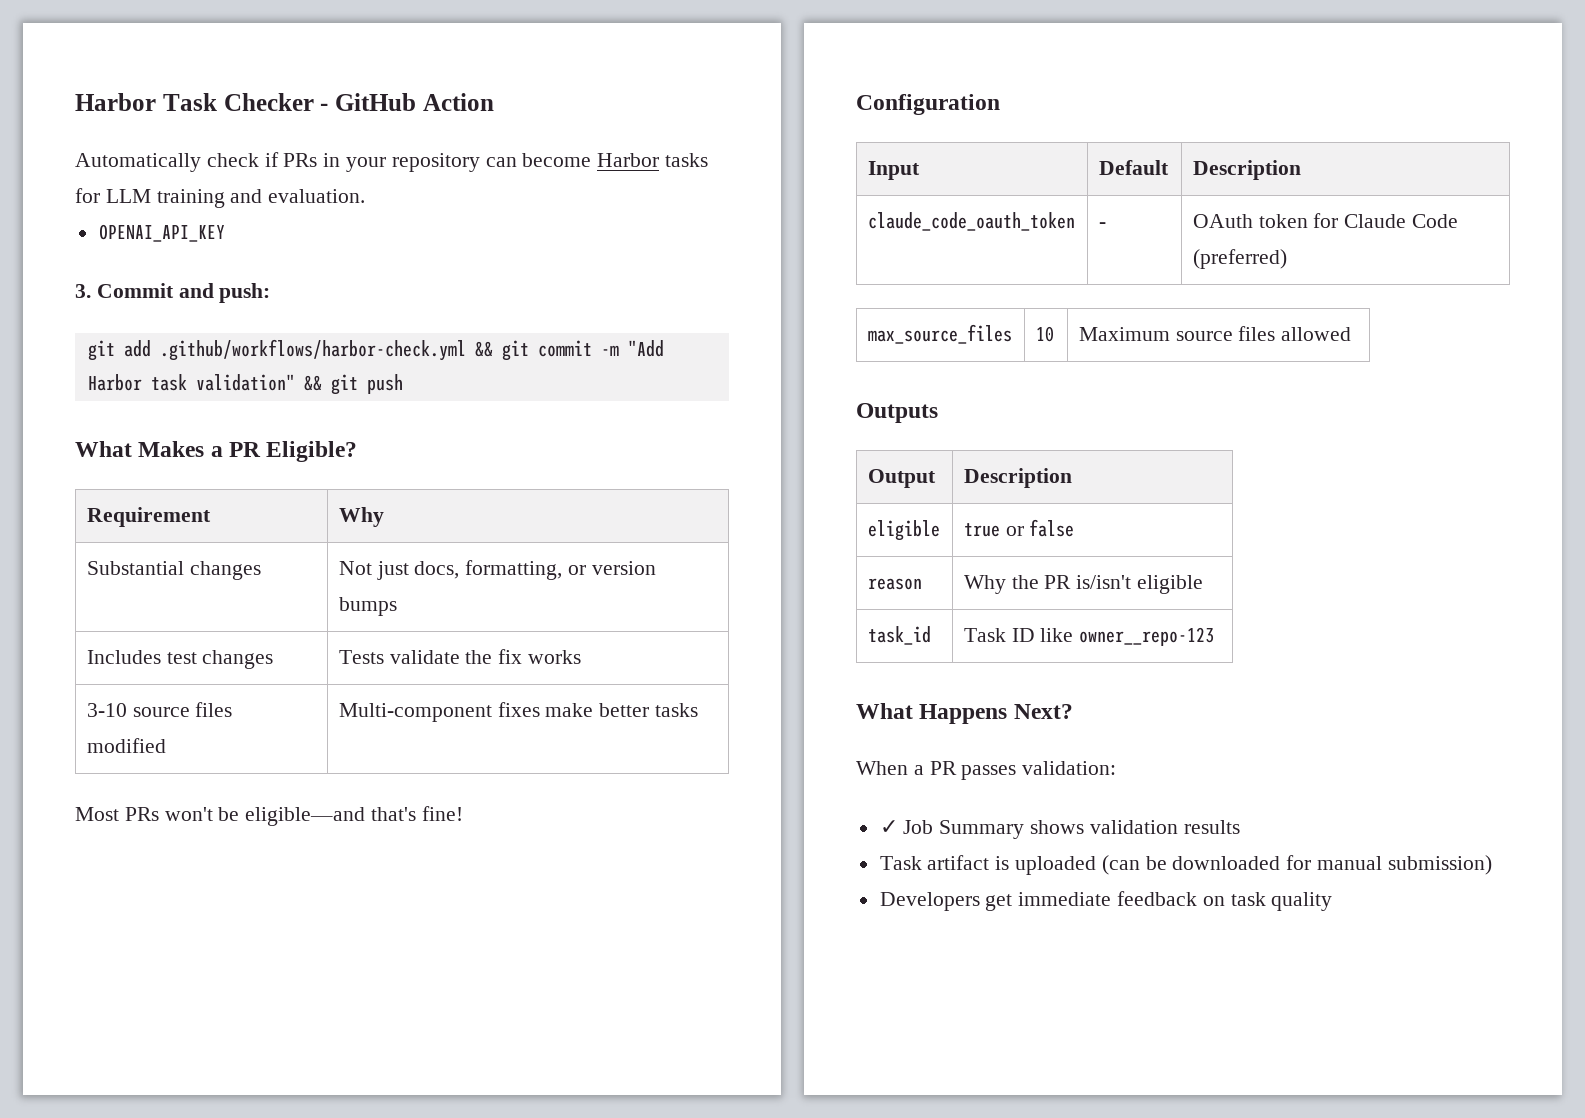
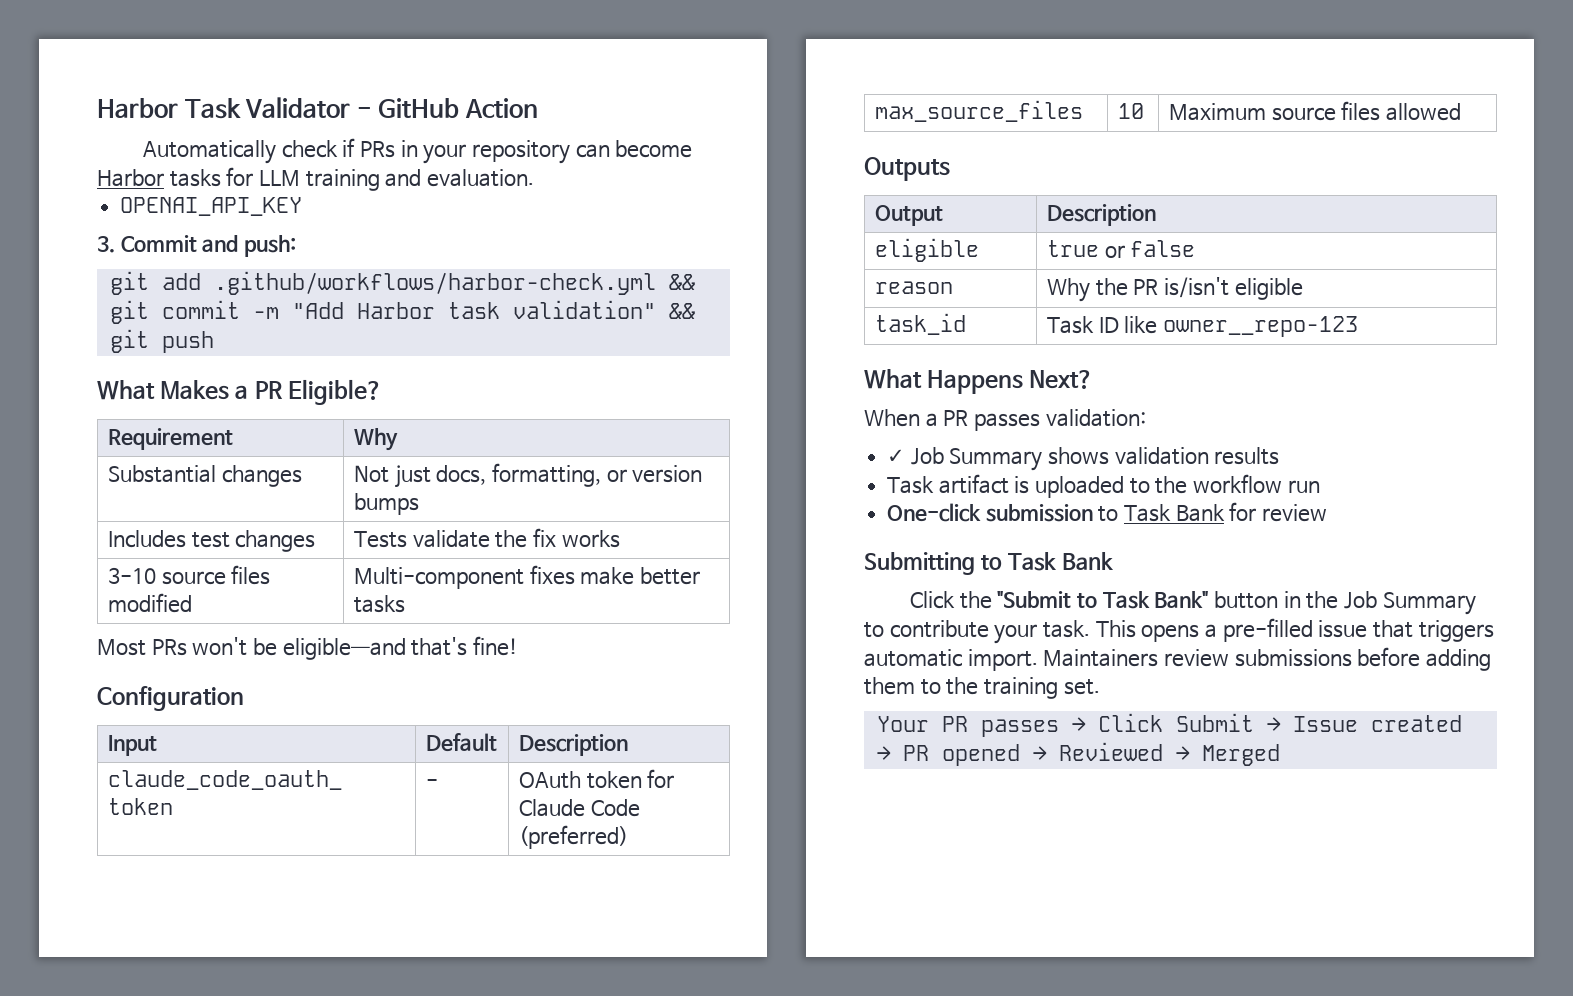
- Harbor Task Checker - GitHub Action
+ Harbor Task Validator - GitHub Action
- Task artifact is uploaded (can be downloaded for manual submission)
- Developers get immediate feedback on task quality
+ Task artifact is uploaded to the workflow run
+ One-click submission to Task Bank for review
+ Submitting to Task Bank
+ Click the "Submit to Task Bank" button in the Job Summary to contribute your task. This opens a pre-filled issue that triggers automatic import. Maintainers review submissions before adding them to the training set.
+ Your PR passes → Click Submit → Issue created → PR opened → Reviewed → Merged

